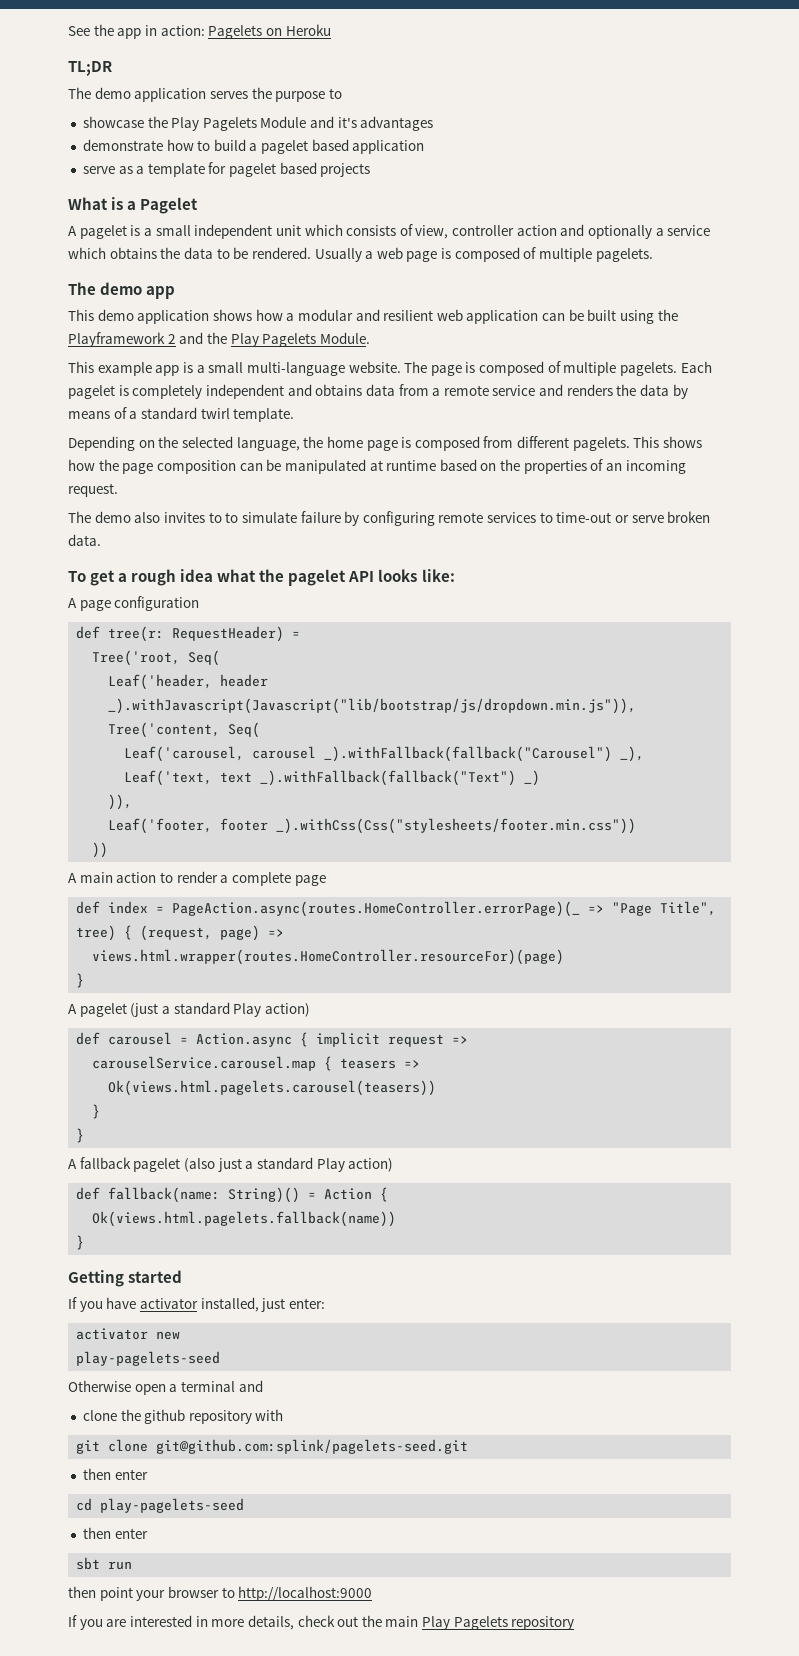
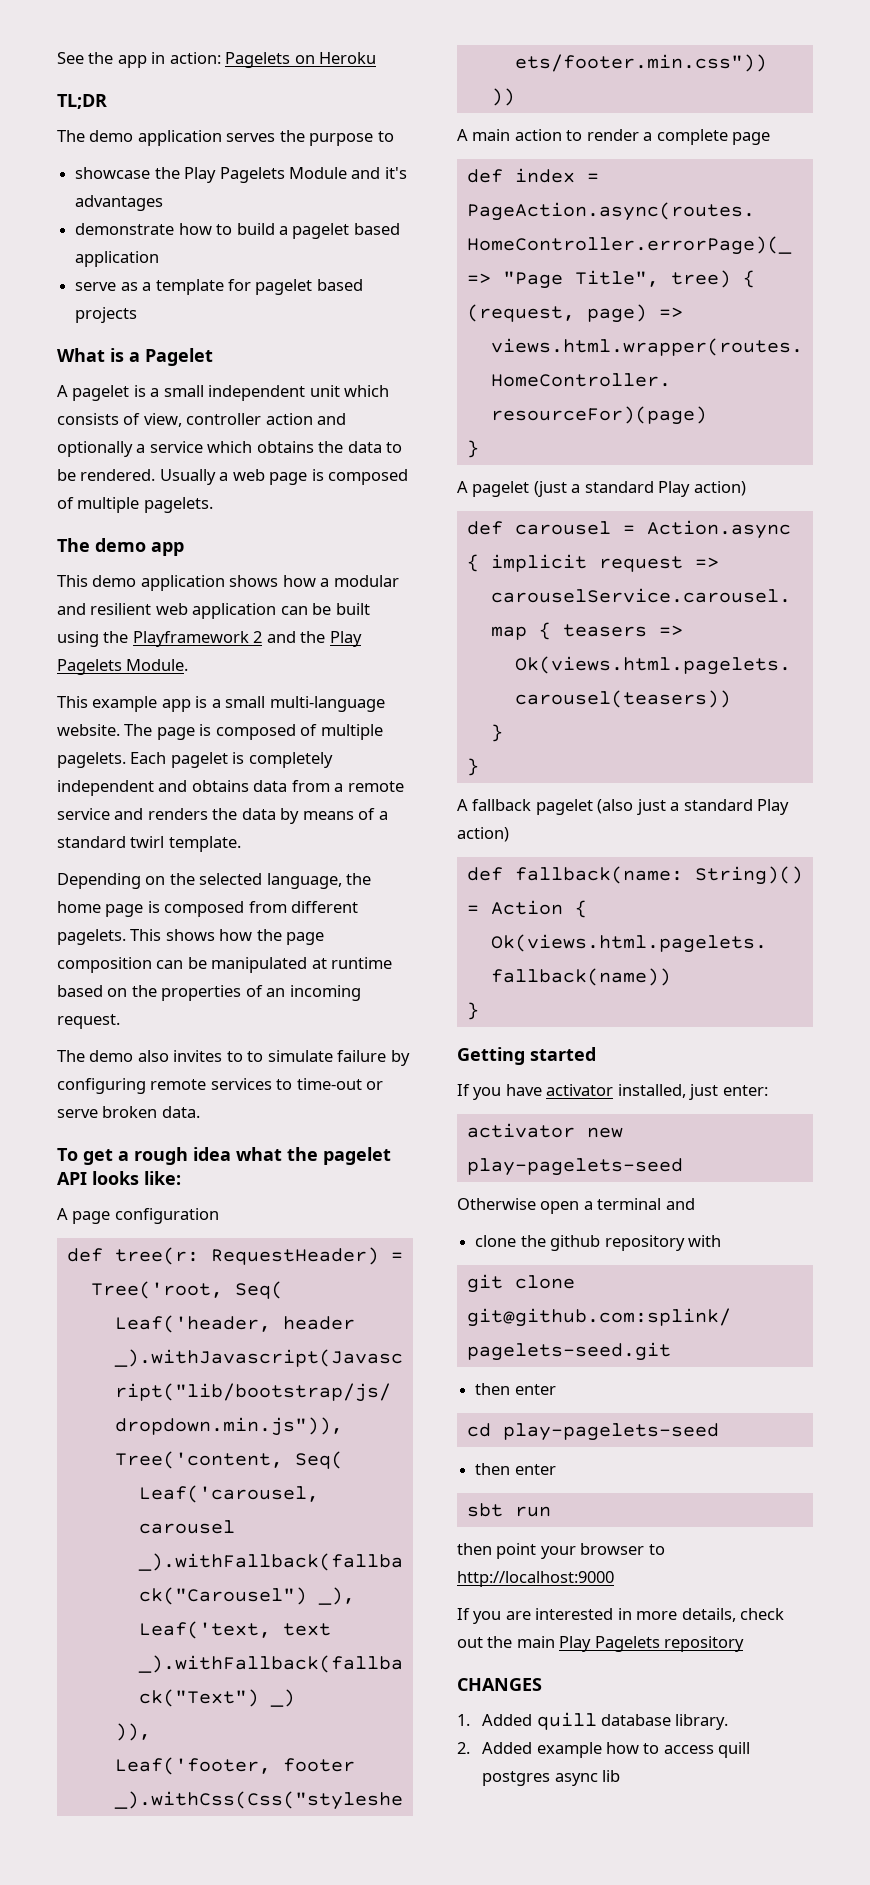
+ CHANGES
+ 1. Added quill database library.
+ 2. Added example how to access quill postgres async lib

